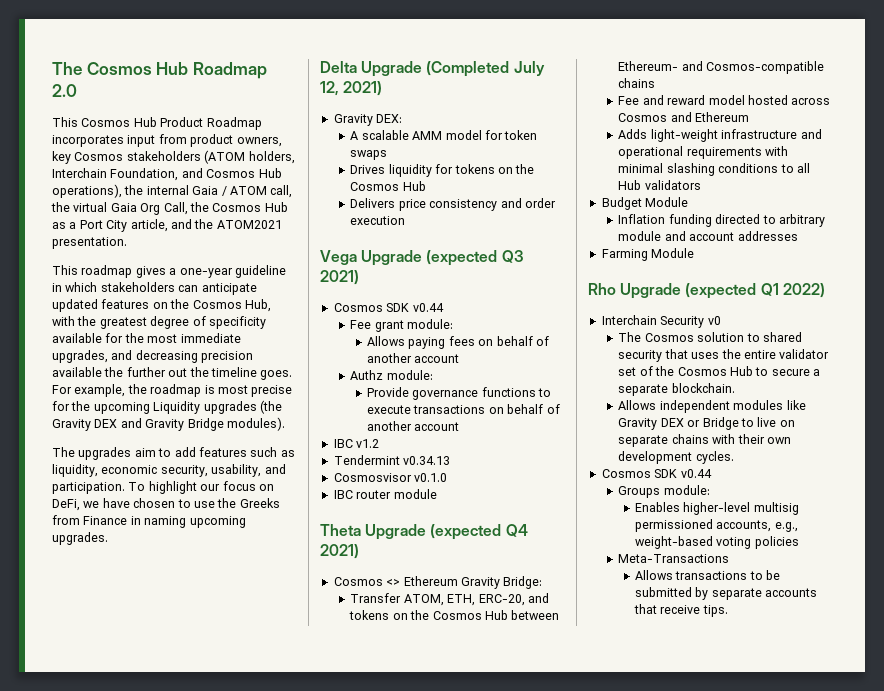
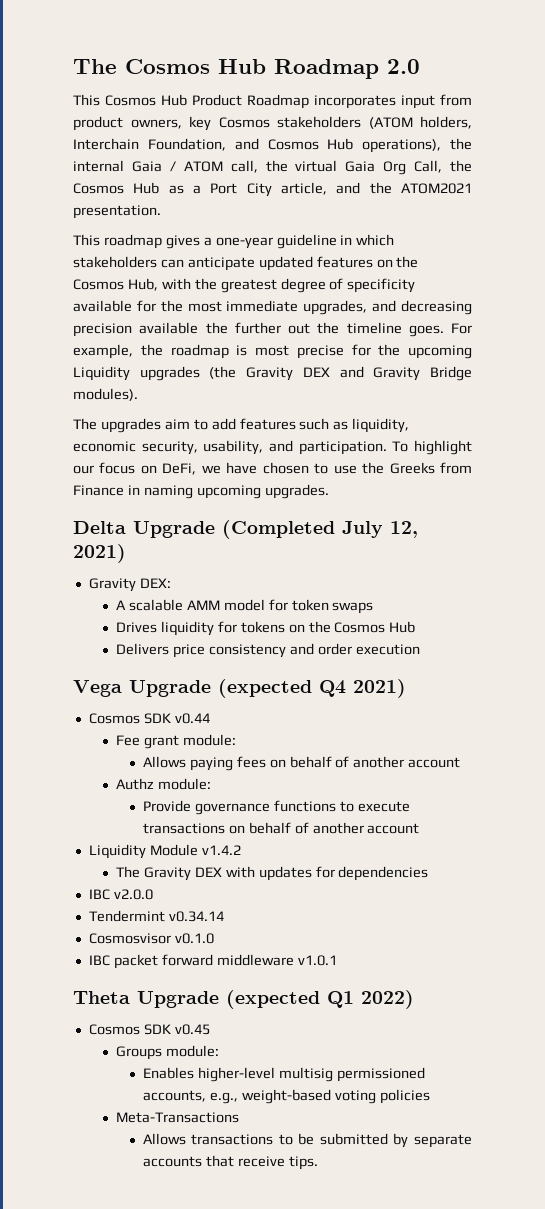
- Vega Upgrade (expected Q3 2021)
+ Vega Upgrade (expected Q4 2021)
- IBC v1.2
+ Liquidity Module v1.4.2
+ The Gravity DEX with updates for dependencies
+ IBC v2.0.0
- Tendermint v0.34.13
+ Tendermint v0.34.14
- IBC router module
+ IBC packet forward middleware v1.0.1
- Theta Upgrade (expected Q4 2021)
- Cosmos <> Ethereum Gravity Bridge:
- Transfer ATOM, ETH, ERC-20, and tokens on the Cosmos Hub between Ethereum- and Cosmos-compatible chains
- Fee and reward model hosted across Cosmos and Ethereum
- Adds light-weight infrastructure and operational requirements with minimal slashing conditions to all Hub validators
- Budget Module
- Inflation funding directed to arbitrary module and account addresses
- Farming Module
- Rho Upgrade (expected Q1 2022)
- Interchain Security v0
- The Cosmos solution to shared security that uses the entire validator set of the Cosmos Hub to secure a separate blockchain.
- Allows independent modules like Gravity DEX or Bridge to live on separate chains with their own development cycles.
- Cosmos SDK v0.44
+ Theta Upgrade (expected Q1 2022)
+ Cosmos SDK v0.45

